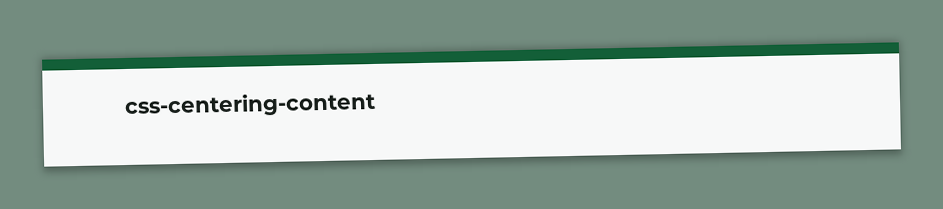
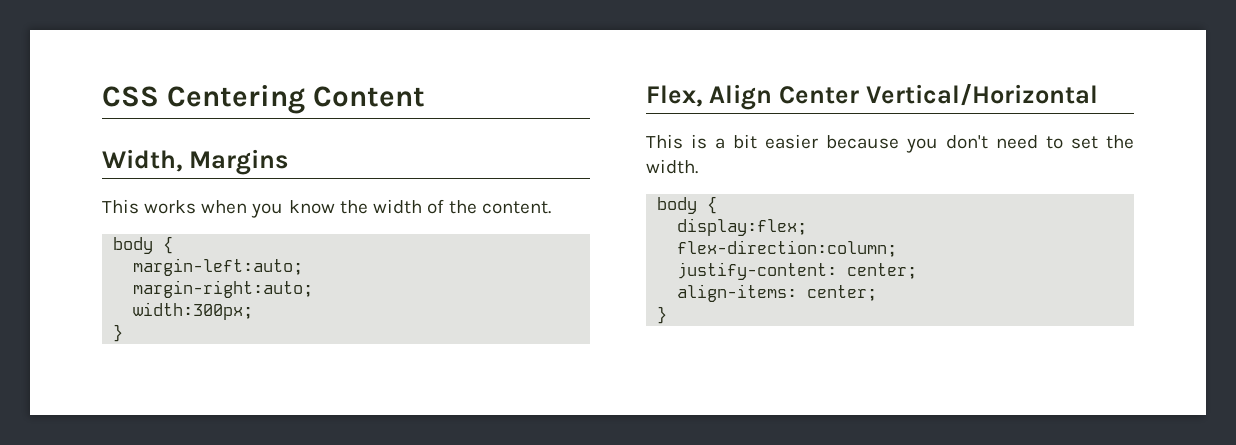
- css-centering-content
+ CSS Centering Content
+ Width, Margins
+ This works when you know the width of the content.
+ body {
+ margin-left:auto;
+ margin-right:auto;
+ width:300px;
+ }
+ Flex, Align Center Vertical/Horizontal
+ This is a bit easier because you don't need to set the width.
+ body {
+ display:flex;
+ flex-direction:column;
+ justify-content: center;
+ align-items: center;
+ }

